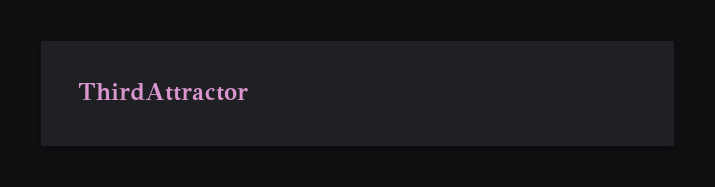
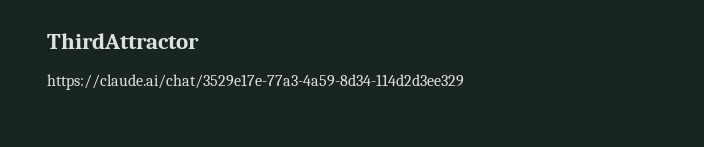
+ https://claude.ai/chat/3529e17e-77a3-4a59-8d34-114d2d3ee329

